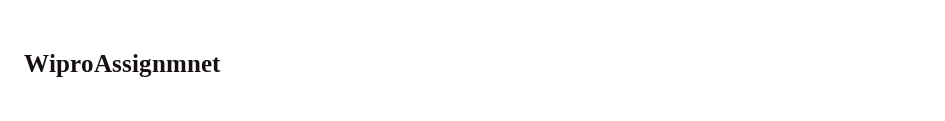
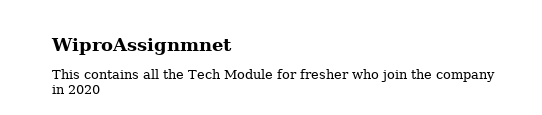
+ This contains all the Tech Module for fresher who join the company in 2020

